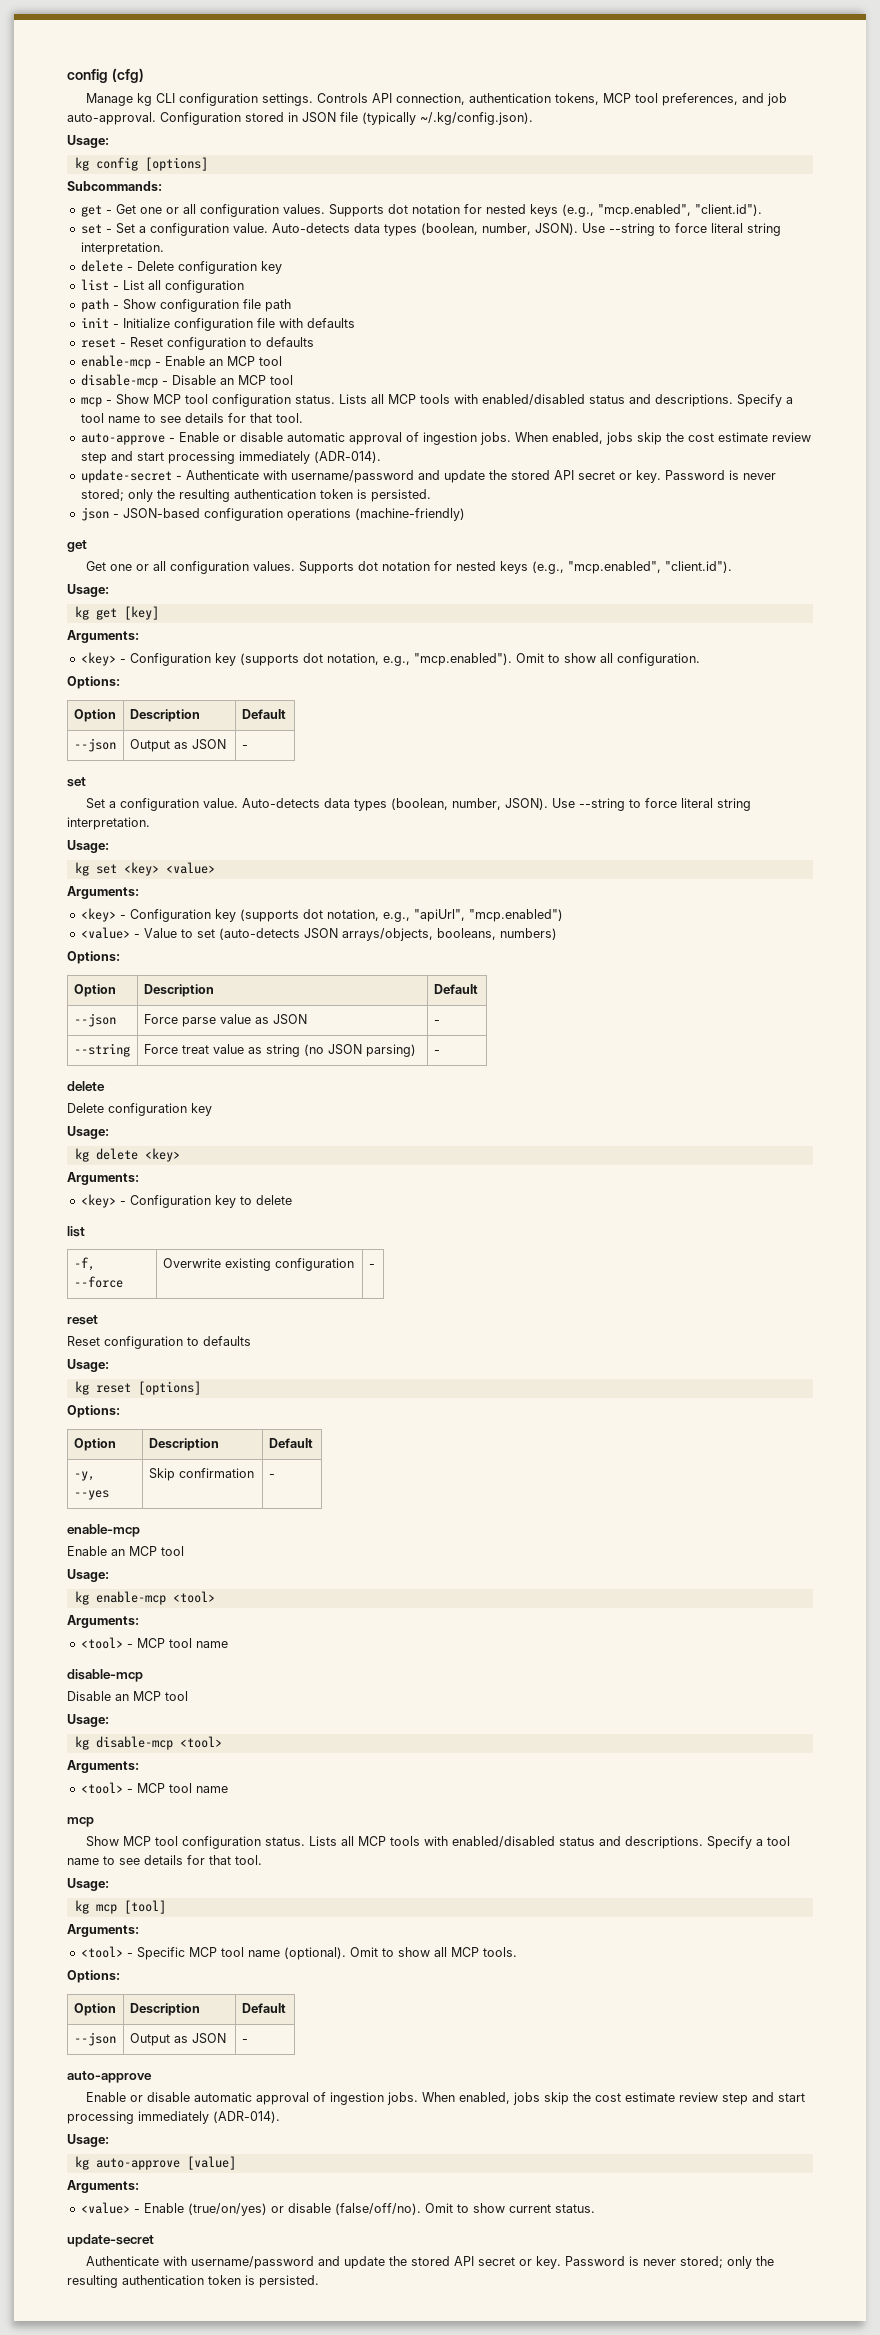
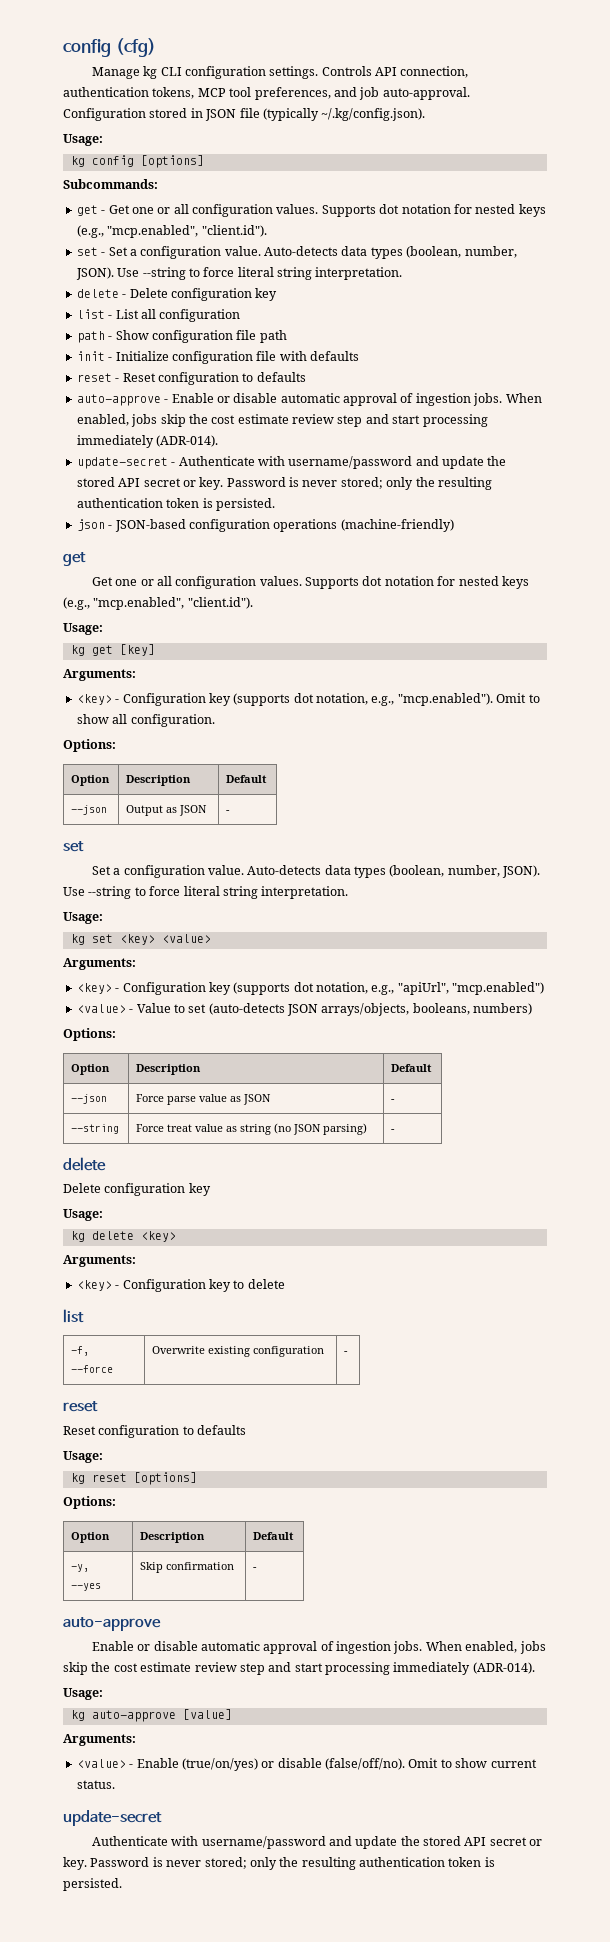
- enable-mcp - Enable an MCP tool
- disable-mcp - Disable an MCP tool
- mcp - Show MCP tool configuration status. Lists all MCP tools with enabled/disabled status and descriptions. Specify a tool name to see details for that tool.
  -y, --yes | Skip confirmation | -
- enable-mcp
- Enable an MCP tool
- Usage:
- kg enable-mcp <tool>
- Arguments:
- <tool> - MCP tool name
- disable-mcp
- Disable an MCP tool
- Usage:
- kg disable-mcp <tool>
- Arguments:
- <tool> - MCP tool name
- mcp
- Show MCP tool configuration status. Lists all MCP tools with enabled/disabled status and descriptions. Specify a tool name to see details for that tool.
- Usage:
- kg mcp [tool]
- Arguments:
- <tool> - Specific MCP tool name (optional). Omit to show all MCP tools.
- Options:
- Option | Description | Default
- --json | Output as JSON | -

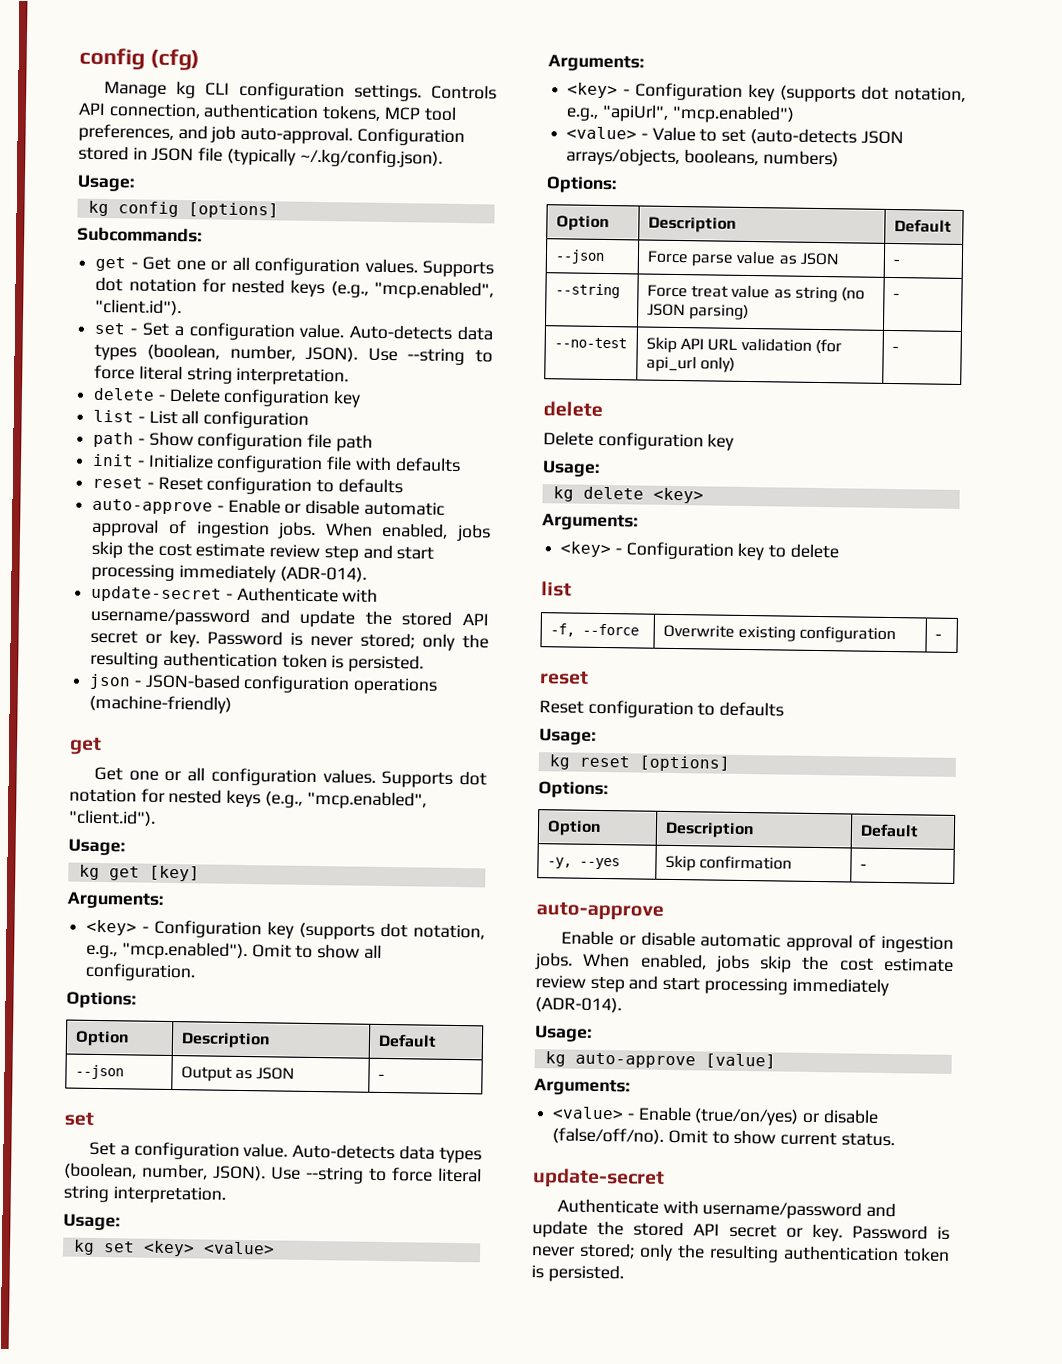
+ --no-test | Skip API URL validation (for api_url only) | -

